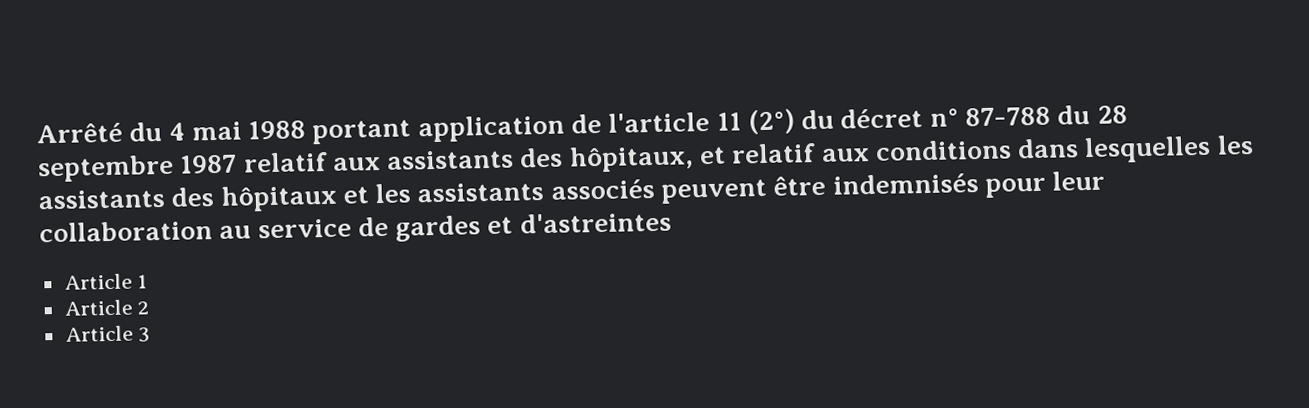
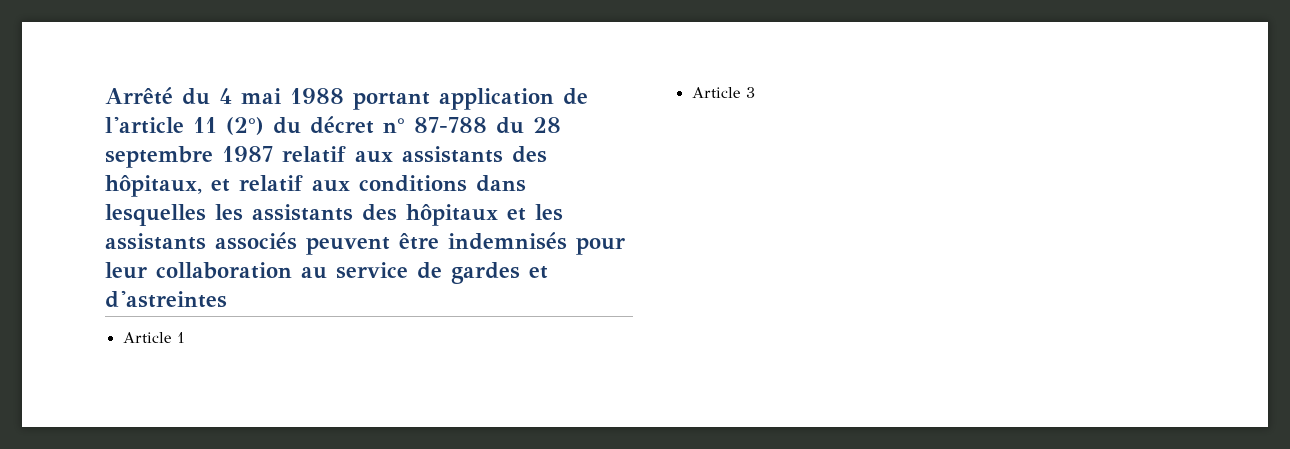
- Article 2

